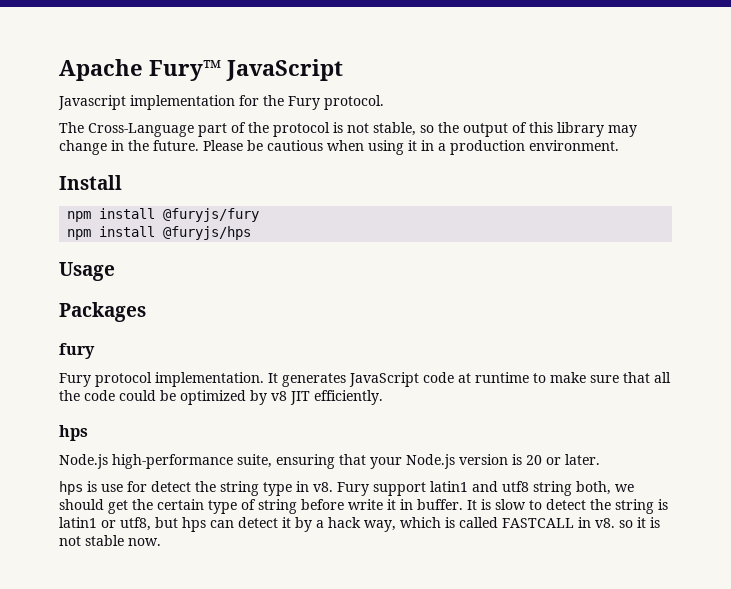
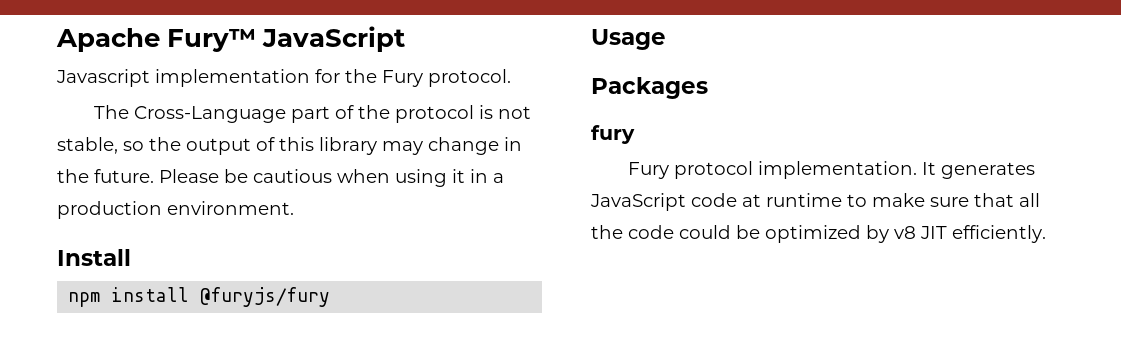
- npm install @furyjs/hps
  It generates JavaScript code at runtime to make sure that all the code could be optimized by v8 JIT efficiently.
- hps
- Node.js high-performance suite, ensuring that your Node.js version is 20 or later.
- hps is use for detect the string type in v8. Fury support latin1 and utf8 string both, we should get the certain type of string before write it in buffer. It is slow to detect the string is latin1 or utf8, but hps can detect it by a hack way, which is called FASTCALL in v8. so it is not stable now.

